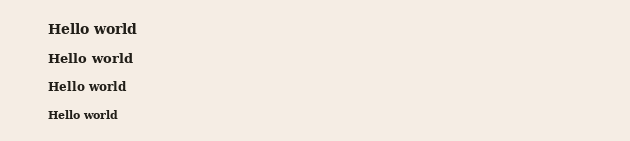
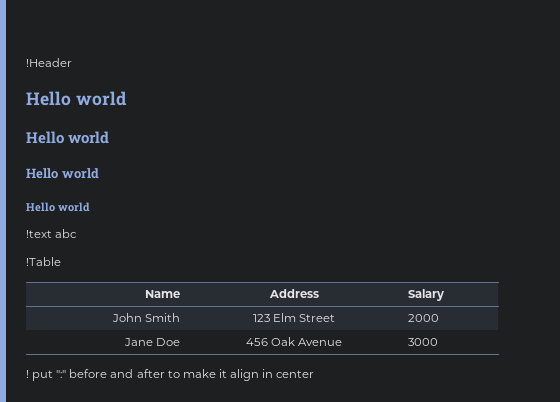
+ !Header
+ !text abc
+ !Table
+ Name | Address | Salary
+ John Smith | 123 Elm Street | 2000
+ Jane Doe | 456 Oak Avenue | 3000
+ ! put ":" before and after to make it align in center

